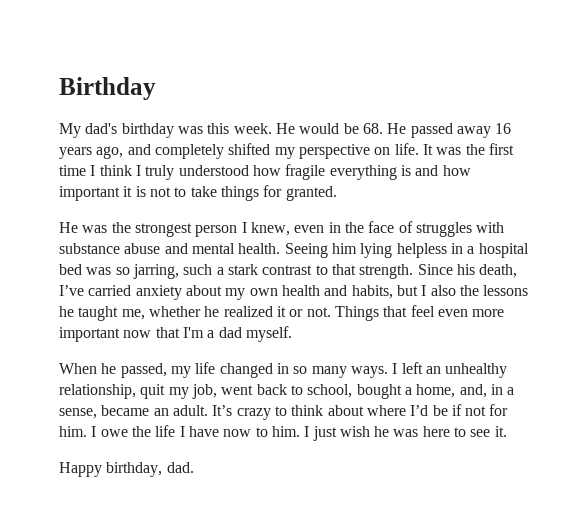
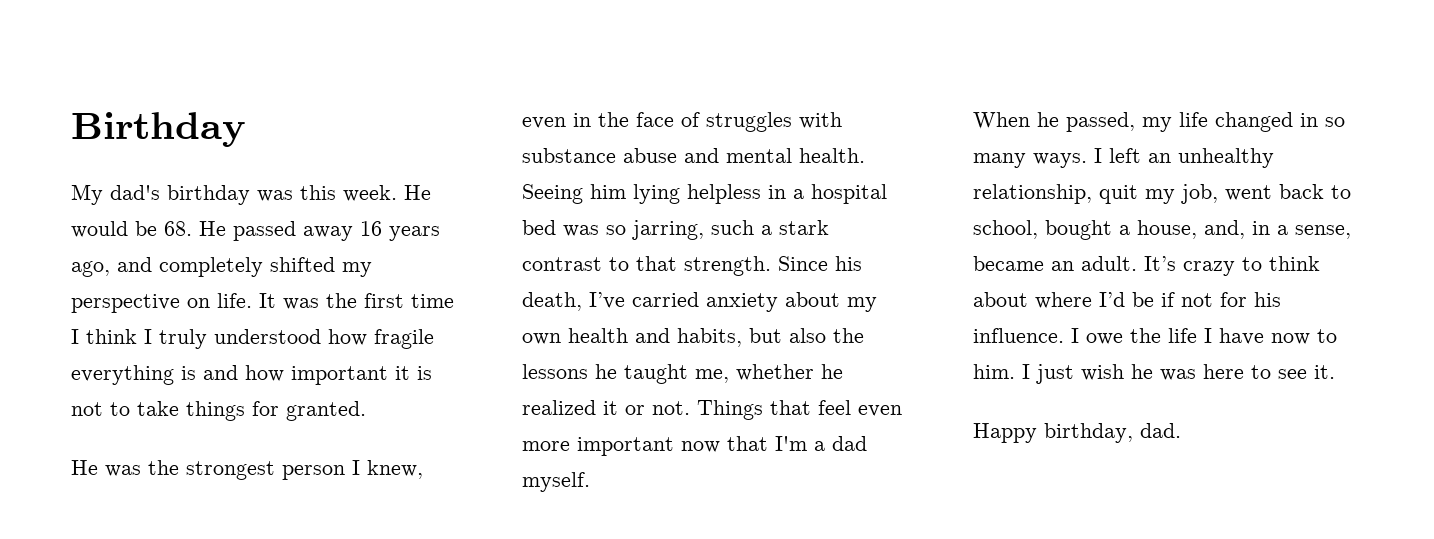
- Since his death, I’ve carried anxiety about my own health and habits, but I also the lessons he taught me, whether he realized it or not.
+ Since his death, I’ve carried anxiety about my own health and habits, but also the lessons he taught me, whether he realized it or not.
- I left an unhealthy relationship, quit my job, went back to school, bought a home, and, in a sense, became an adult.
+ I left an unhealthy relationship, quit my job, went back to school, bought a house, and, in a sense, became an adult.
- It’s crazy to think about where I’d be if not for him.
+ It’s crazy to think about where I’d be if not for his influence.

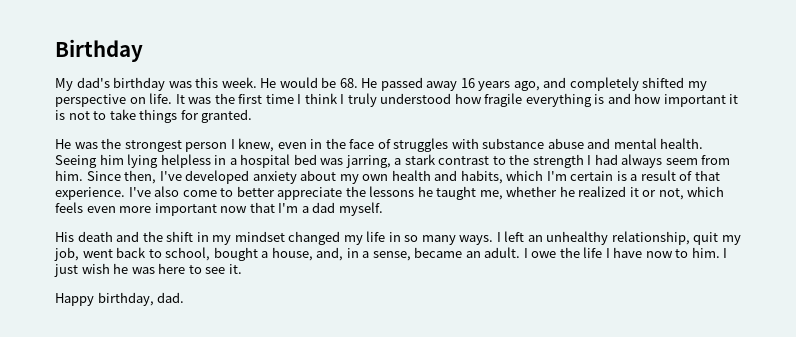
- Seeing him lying helpless in a hospital bed was so jarring, such a stark contrast to that strength. Since his death, I’ve carried anxiety about my own health and habits, but also the lessons he taught me, whether he realized it or not. Things that feel even more important now that I'm a dad myself.
+ Seeing him lying helpless in a hospital bed was jarring, a stark contrast to the strength I had always seem from him. Since then, I've developed anxiety about my own health and habits, which I'm certain is a result of that experience. I've also come to better appreciate the lessons he taught me, whether he realized it or not, which feels even more important now that I'm a dad myself.
- When he passed, my life changed in so many ways.
+ His death and the shift in my mindset changed my life in so many ways.
- It’s crazy to think about where I’d be if not for his influence.

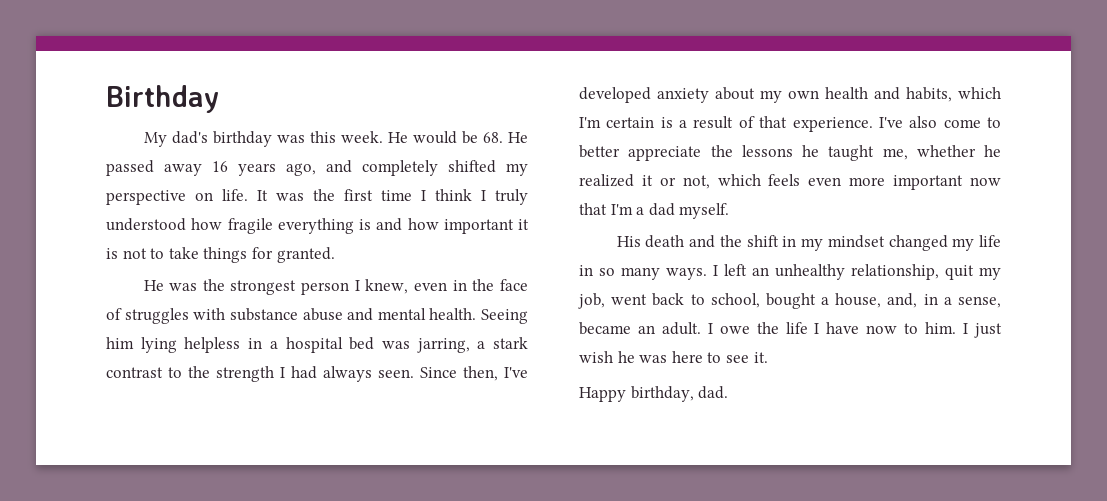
- Seeing him lying helpless in a hospital bed was jarring, a stark contrast to the strength I had always seem from him.
+ Seeing him lying helpless in a hospital bed was jarring, a stark contrast to the strength I had always seen.

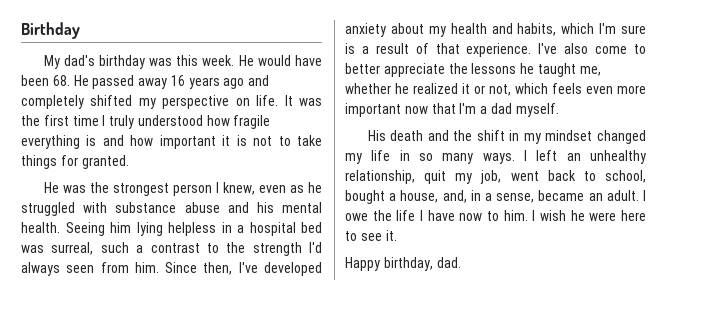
- He would be 68. He passed away 16 years ago, and completely shifted my perspective on life.
+ He would have been 68. He passed away 16 years ago and completely shifted my perspective on life.
- It was the first time I think I truly understood how fragile everything is and how important it is not to take things for granted.
+ It was the first time I truly understood how fragile everything is and how important it is not to take things for granted.
- He was the strongest person I knew, even in the face of struggles with substance abuse and mental health.
+ He was the strongest person I knew, even as he struggled with substance abuse and his mental health.
- Seeing him lying helpless in a hospital bed was jarring, a stark contrast to the strength I had always seen.
+ Seeing him lying helpless in a hospital bed was surreal, such a contrast to the strength I'd always seen from him.
- Since then, I've developed anxiety about my own health and habits, which I'm certain is a result of that experience.
+ Since then, I've developed anxiety about my health and habits, which I'm sure is a result of that experience.
- I just wish he was here to see it.
+ I wish he were here to see it.

